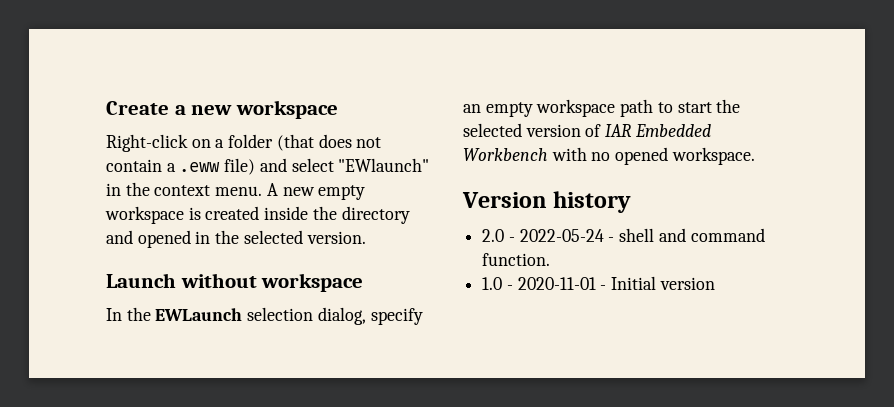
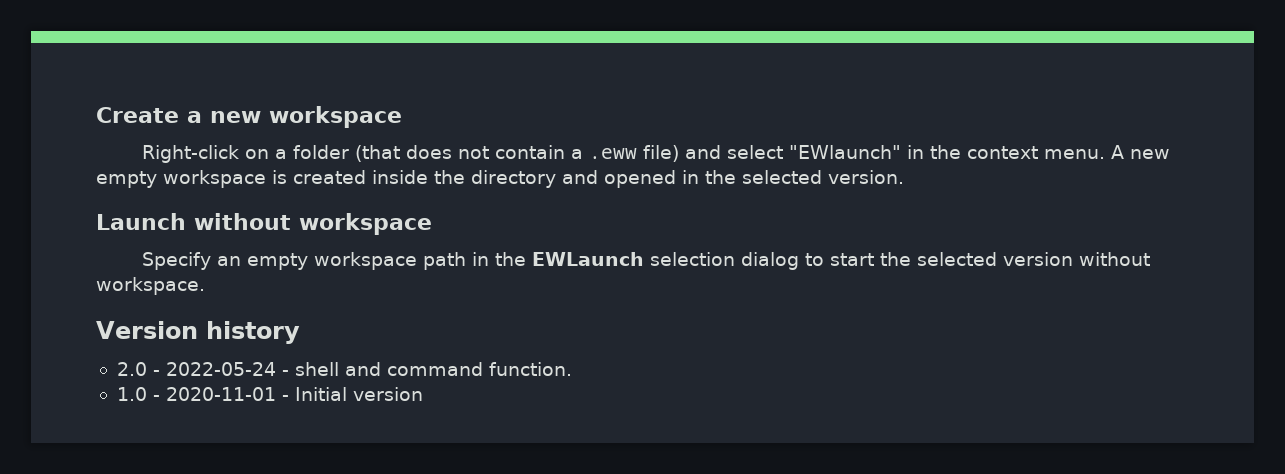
- In the EWLaunch selection dialog, specify an empty workspace path to start the selected version of IAR Embedded Workbench with no opened workspace.
+ Specify an empty workspace path in the EWLaunch selection dialog to start the selected version without workspace.

